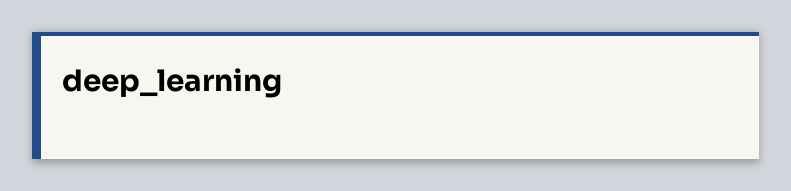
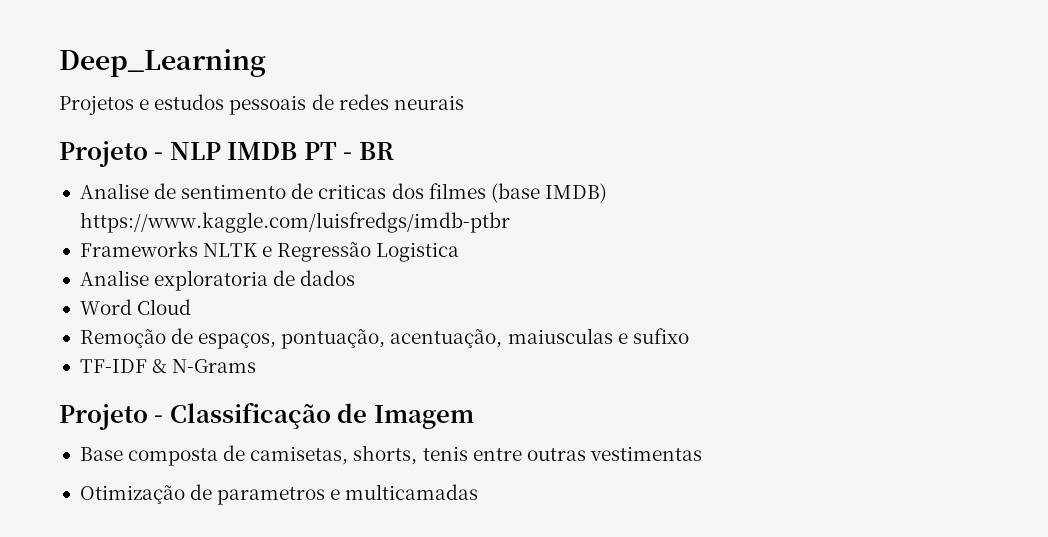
- deep_learning
+ Deep_Learning
+ Projetos e estudos pessoais de redes neurais
+ Projeto - NLP IMDB PT - BR
+ Analise de sentimento de criticas dos filmes (base IMDB) https://www.kaggle.com/luisfredgs/imdb-ptbr
+ Frameworks NLTK e Regressão Logistica
+ Analise exploratoria de dados
+ Word Cloud
+ Remoção de espaços, pontuação, acentuação, maiusculas e sufixo
+ TF-IDF & N-Grams
+ Projeto - Classificação de Imagem
+ Base composta de camisetas, shorts, tenis entre outras vestimentas
+ Otimização de parametros e multicamadas

